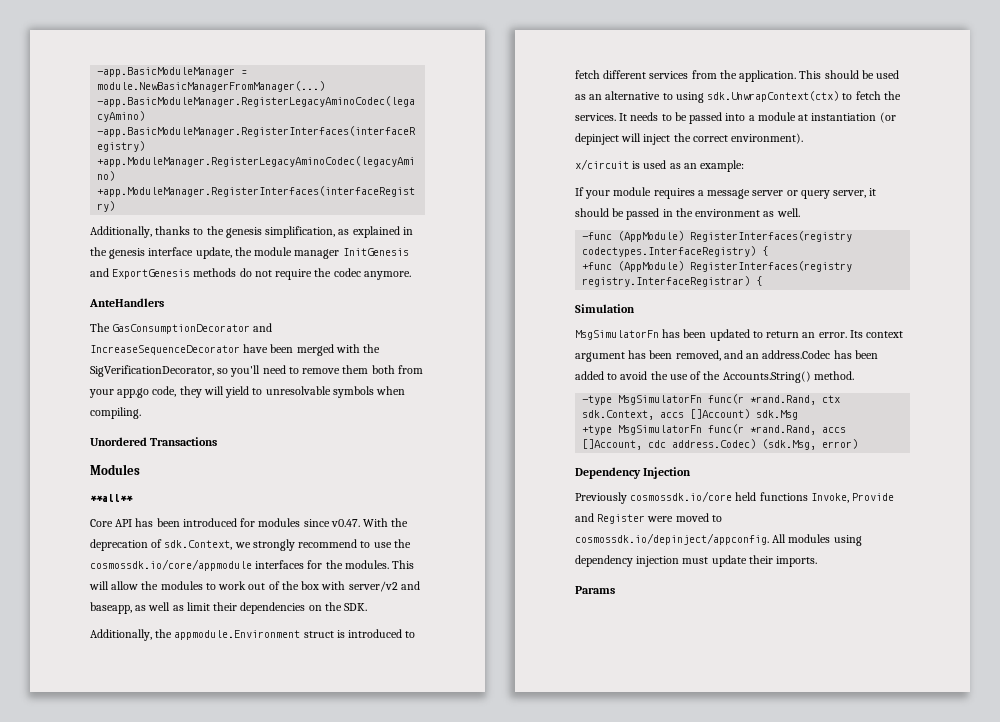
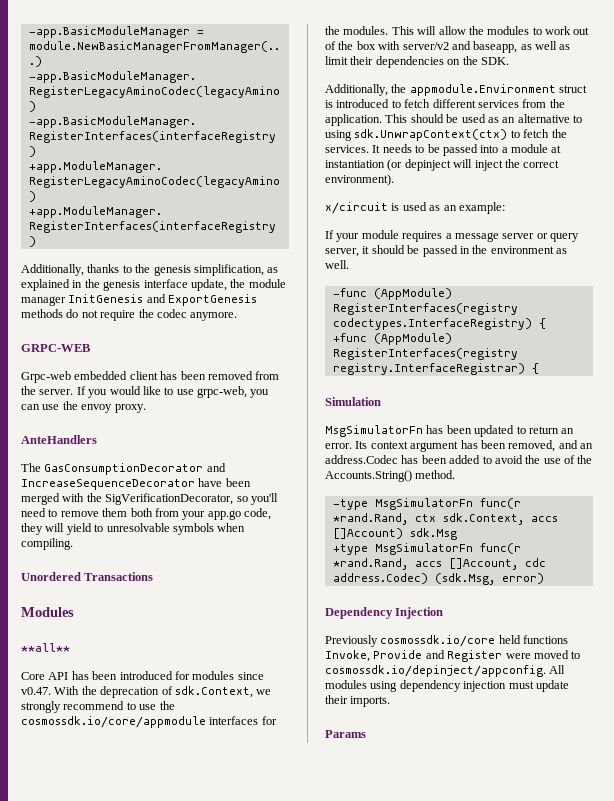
+ GRPC-WEB
+ Grpc-web embedded client has been removed from the server. If you would like to use grpc-web, you can use the envoy proxy.

